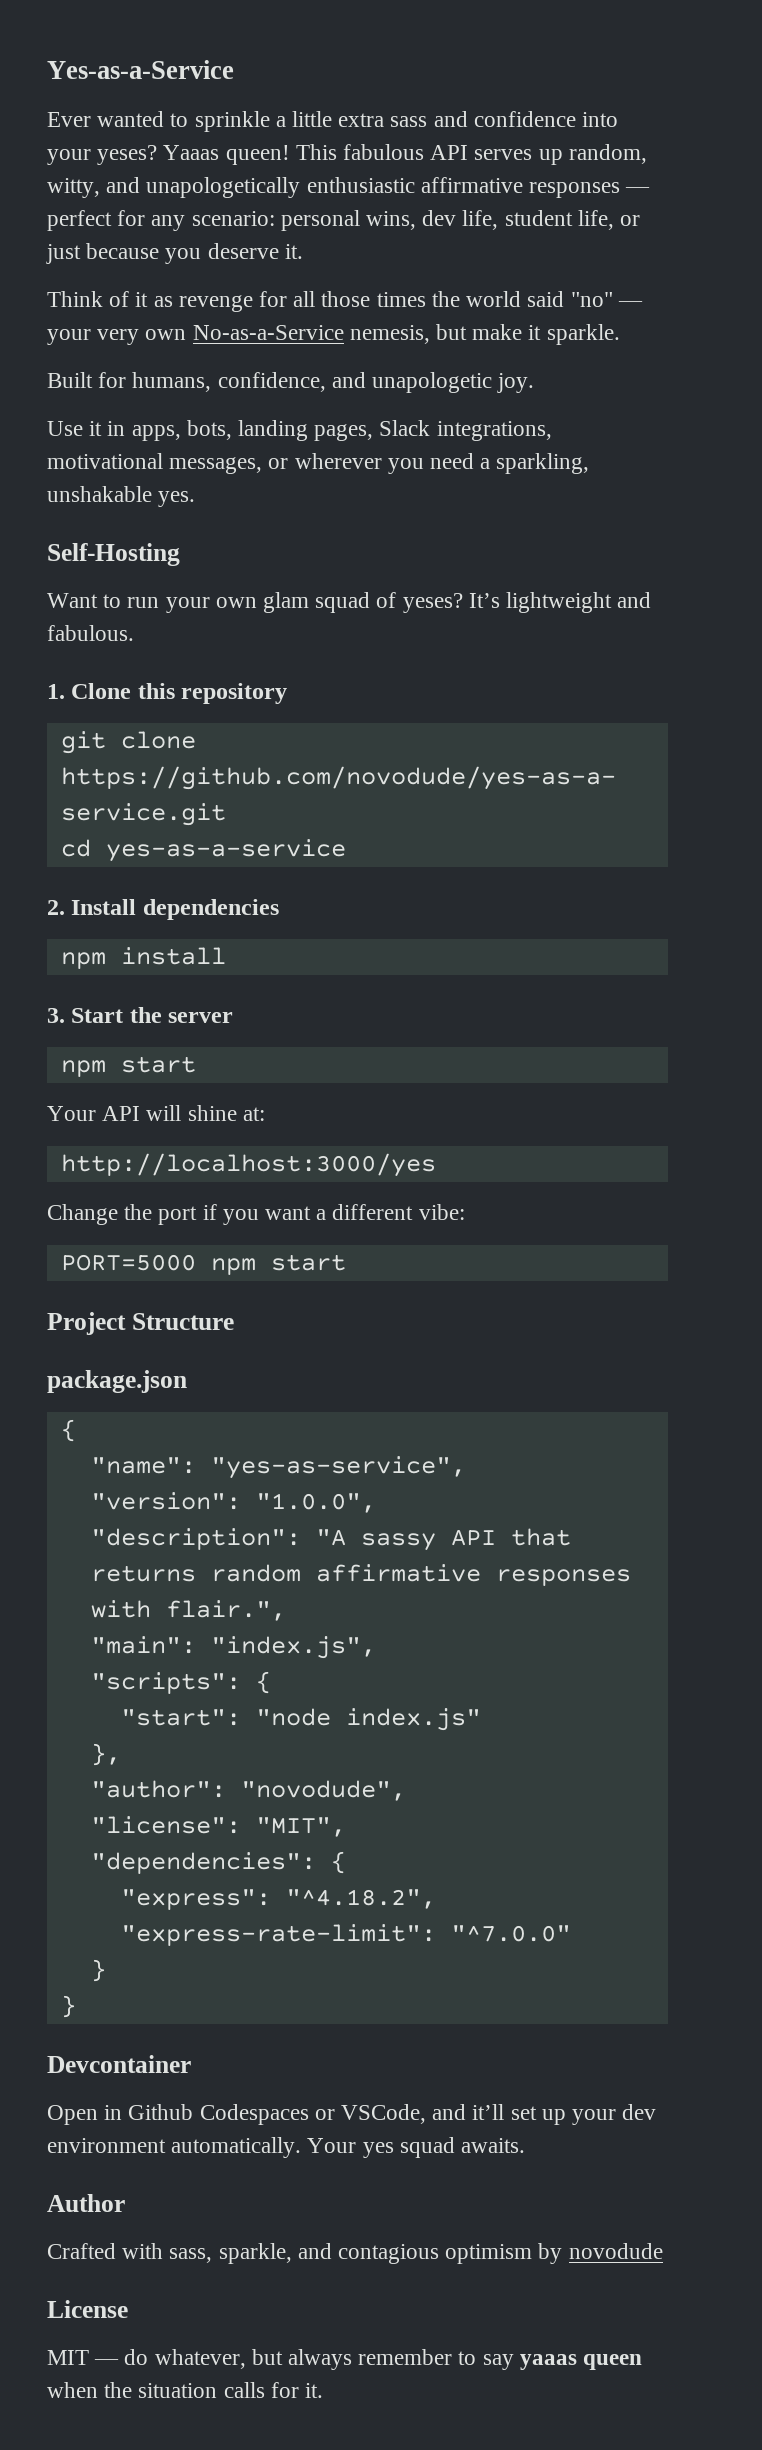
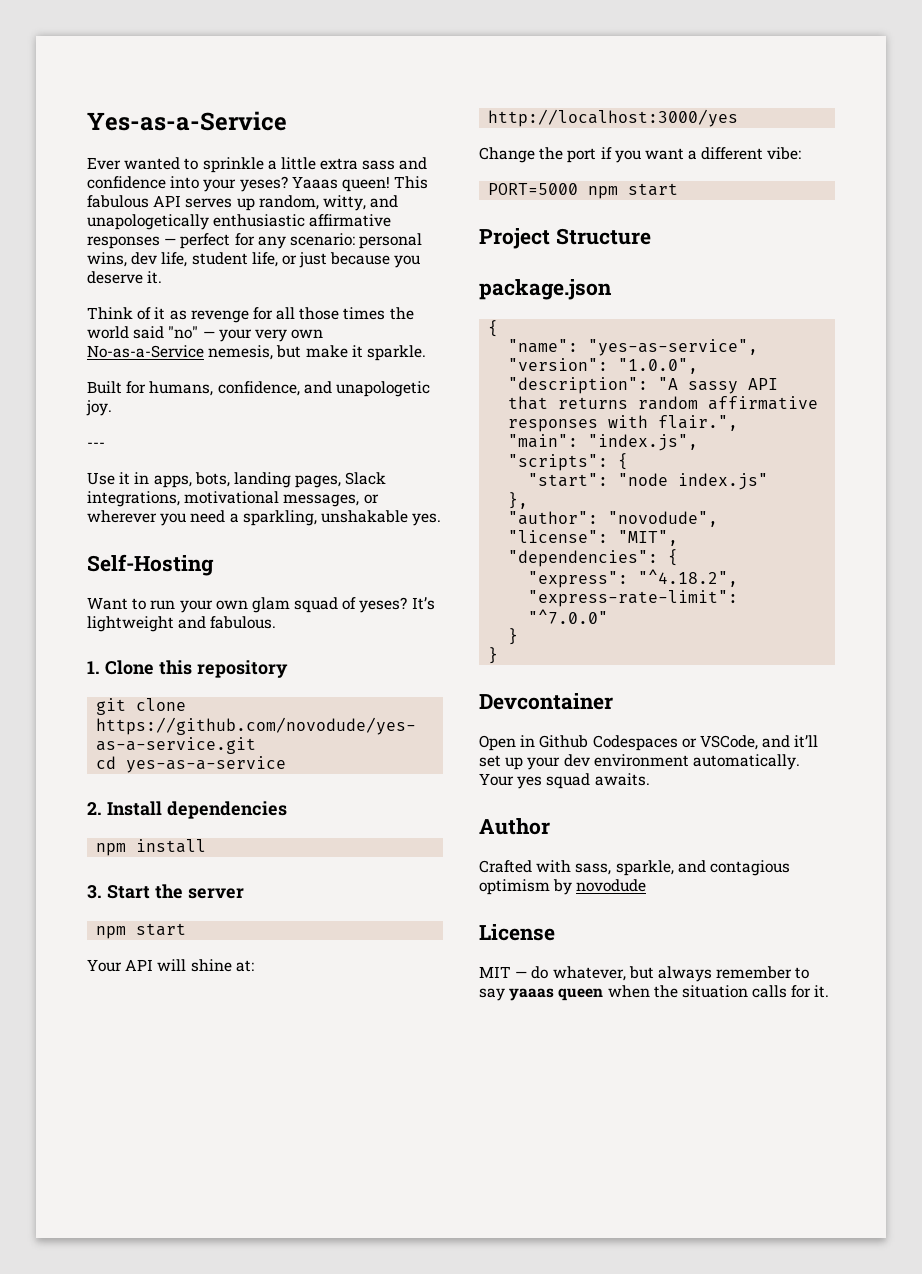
+ ---

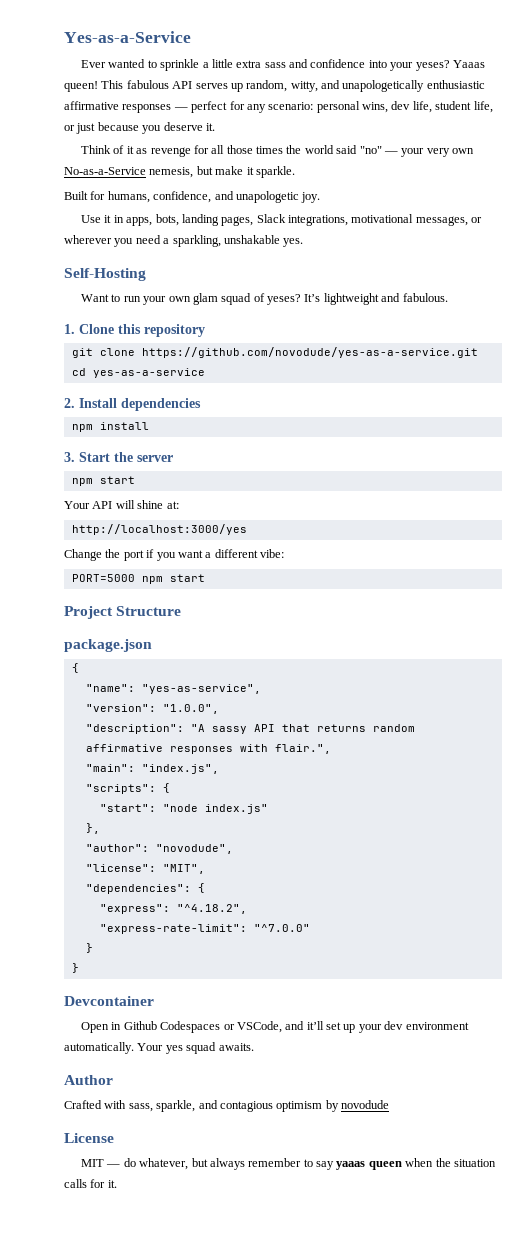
- ---

